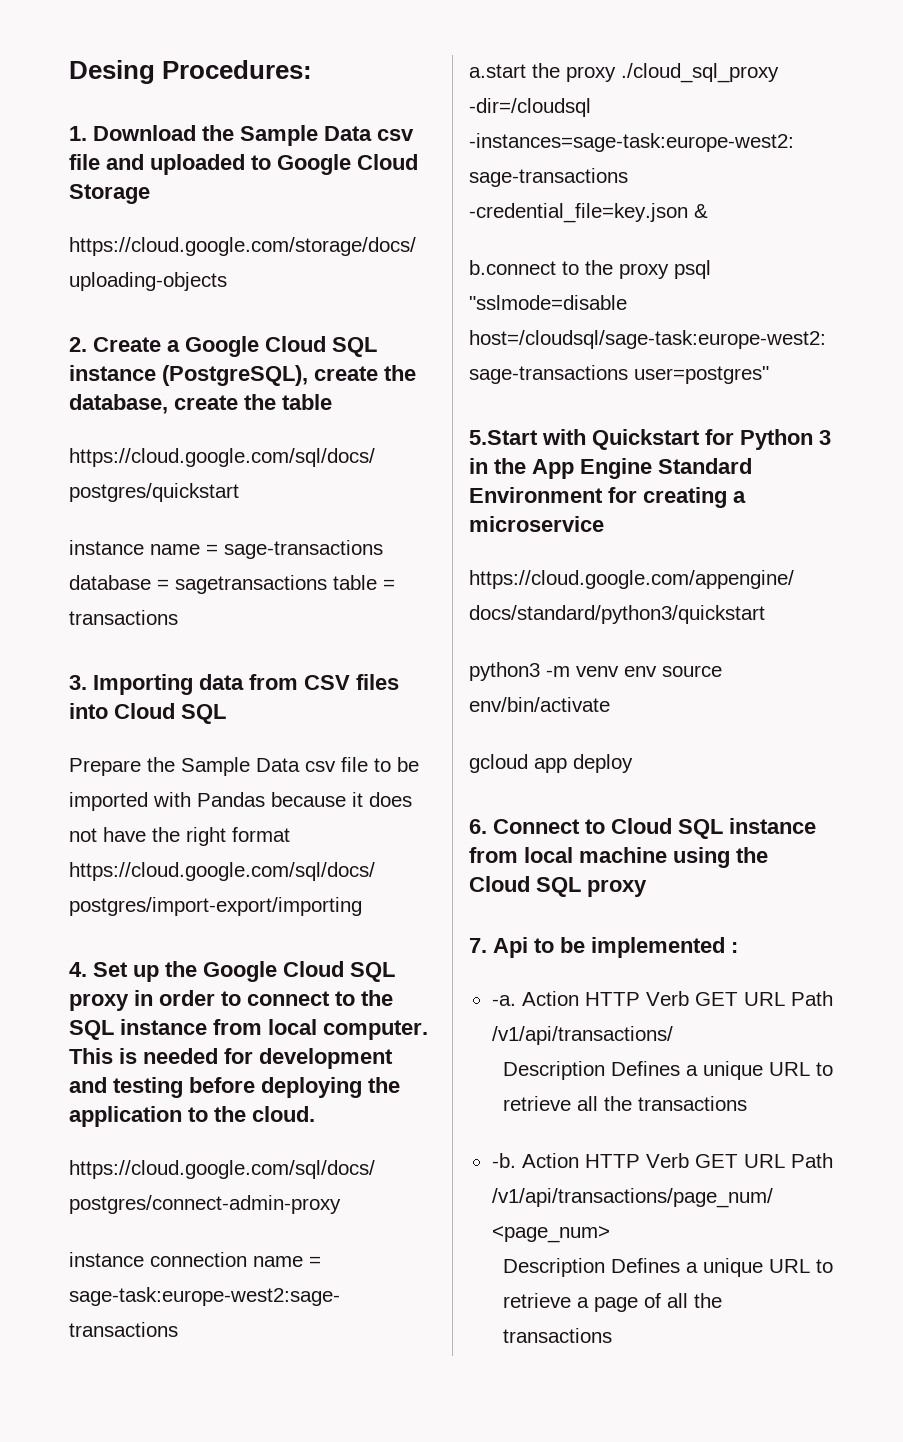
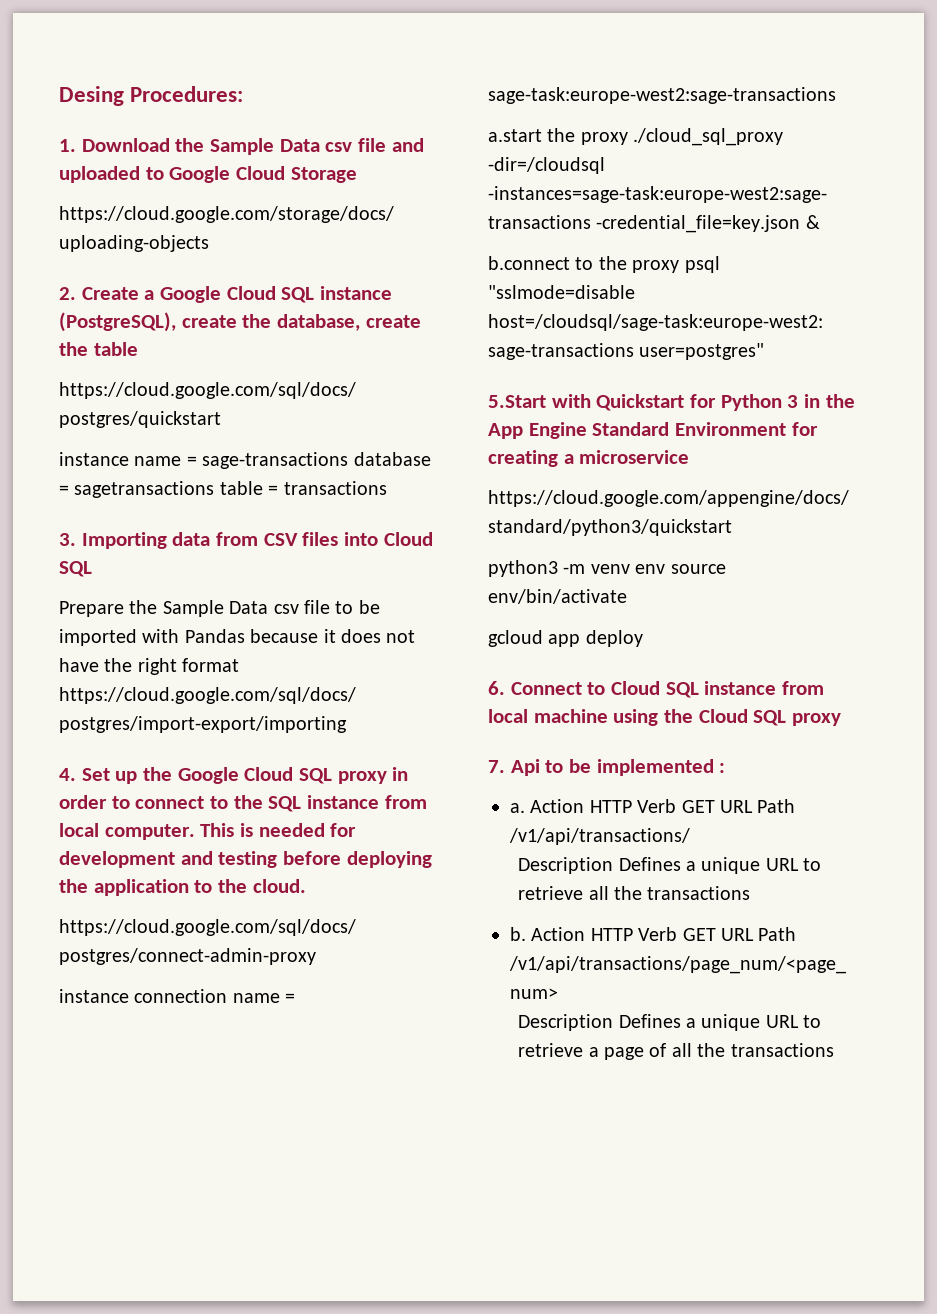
- -a.
+ a.
- -b.
+ b.

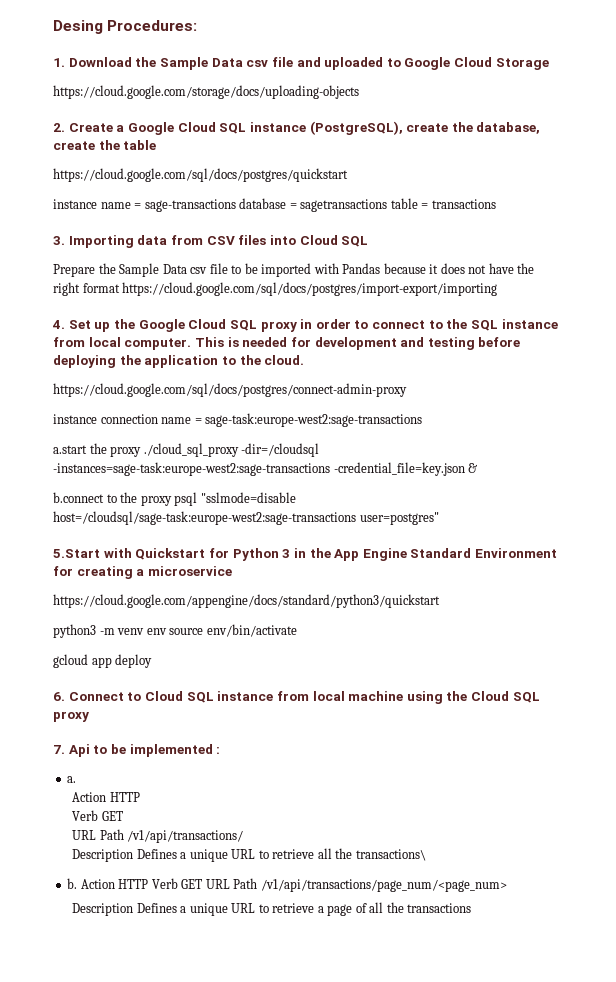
- a. Action HTTP Verb GET URL Path /v1/api/transactions/
+ a.
+ Action HTTP
+ Verb GET
+ URL Path /v1/api/transactions/
- Description Defines a unique URL to retrieve all the transactions
+ Description Defines a unique URL to retrieve all the transactions\

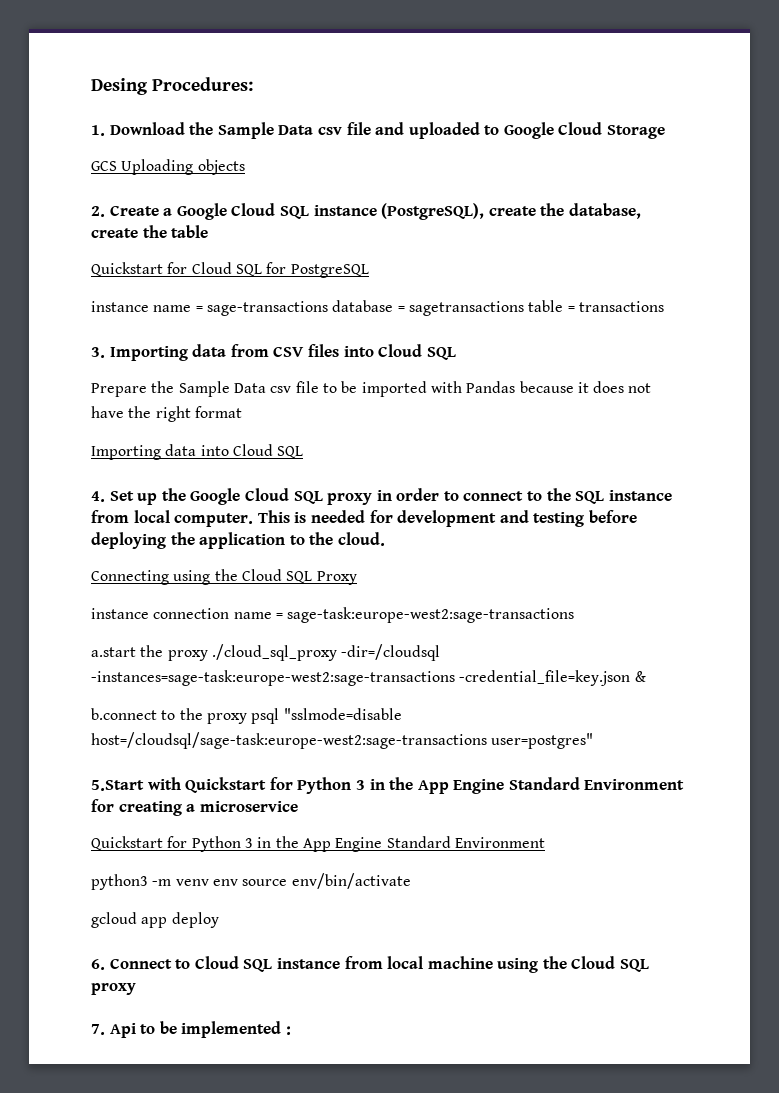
- https://cloud.google.com/storage/docs/uploading-objects
+ GCS Uploading objects
- https://cloud.google.com/sql/docs/postgres/quickstart
+ Quickstart for Cloud SQL for PostgreSQL
- Prepare the Sample Data csv file to be imported with Pandas because it does not have the right format https://cloud.google.com/sql/docs/postgres/import-export/importing
+ Prepare the Sample Data csv file to be imported with Pandas because it does not have the right format
+ Importing data into Cloud SQL
- https://cloud.google.com/sql/docs/postgres/connect-admin-proxy
+ Connecting using the Cloud SQL Proxy
  5.Start with Quickstart for Python 3 in the App Engine Standard Environment for creating a microservice
- https://cloud.google.com/appengine/docs/standard/python3/quickstart
+ Quickstart for Python 3 in the App Engine Standard Environment
- a.
- Action HTTP
- Verb GET
- URL Path /v1/api/transactions/
- Description Defines a unique URL to retrieve all the transactions\
- b. Action HTTP Verb GET URL Path /v1/api/transactions/page_num/<page_num>
- Description Defines a unique URL to retrieve a page of all the transactions

